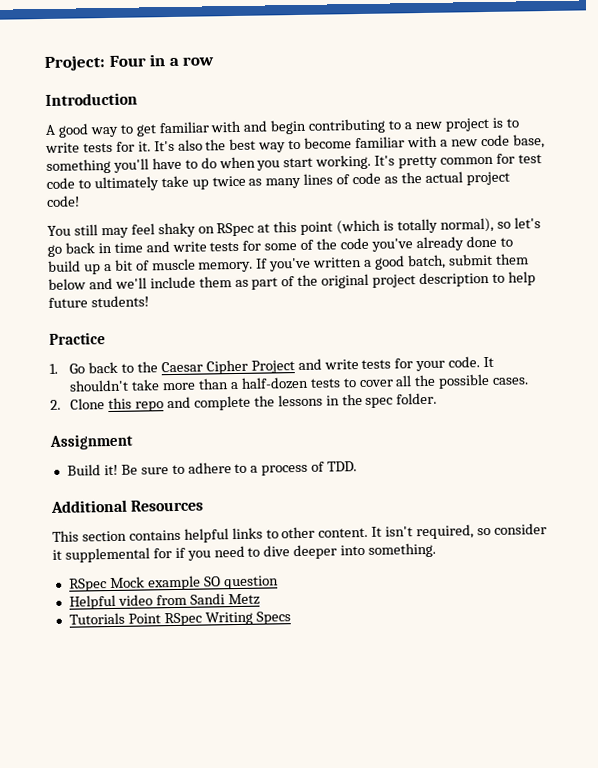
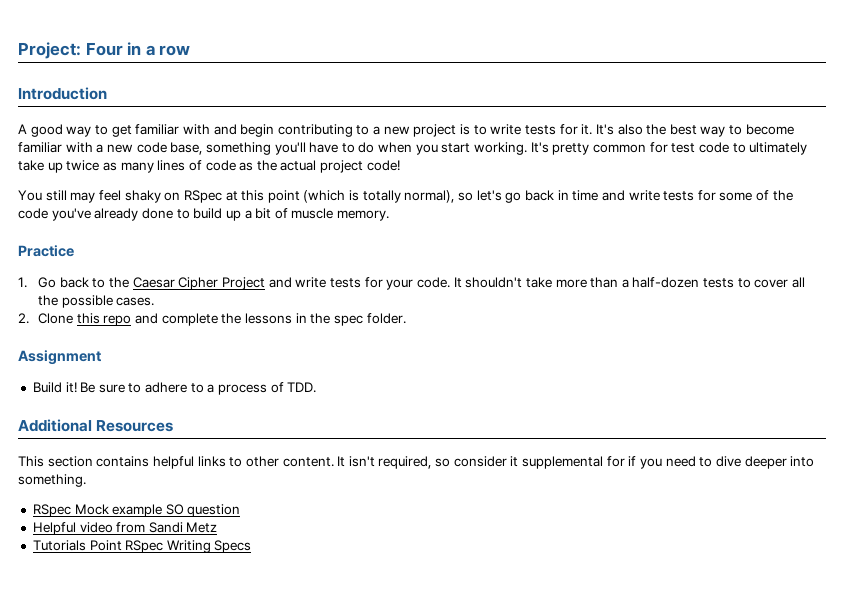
- If you've written a good batch, submit them below and we'll include them as part of the original project description to help future students!

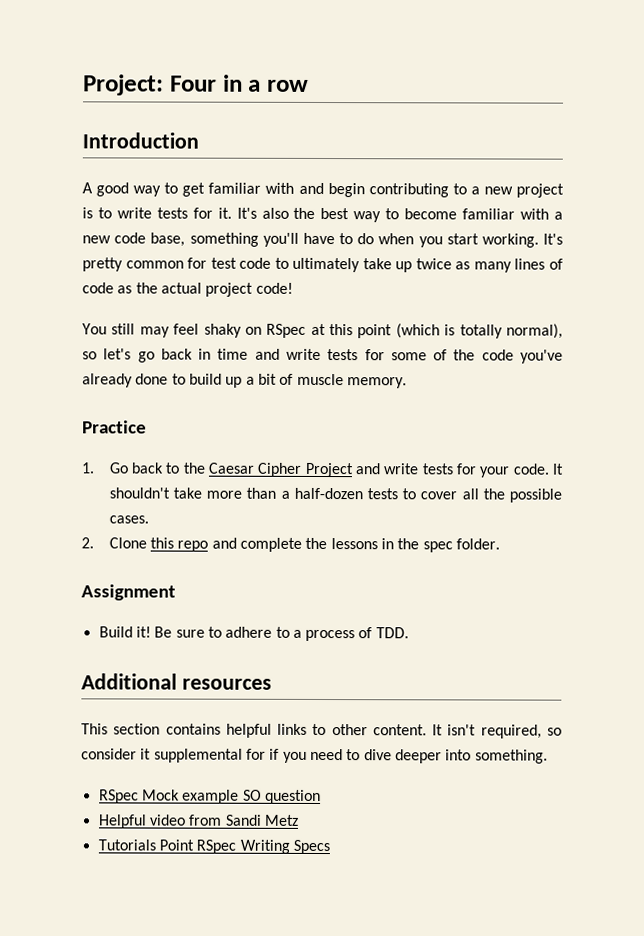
- Additional Resources
+ Additional resources

